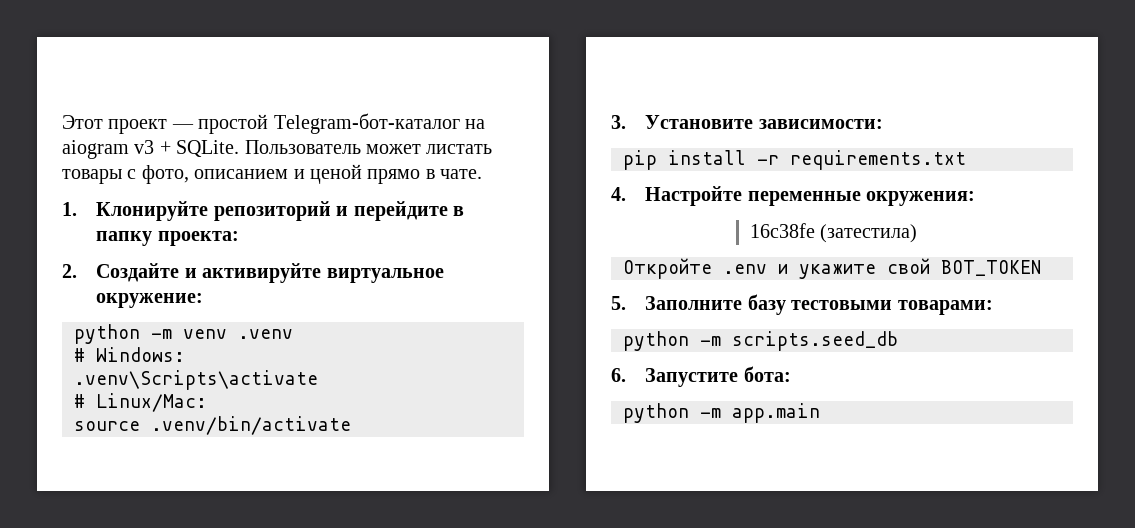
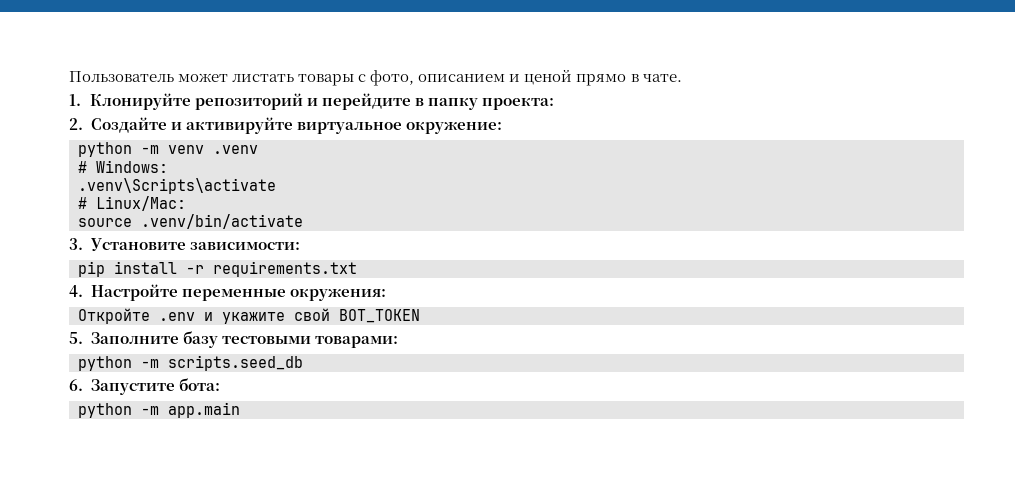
- Этот проект — простой Telegram-бот-каталог на aiogram v3 + SQLite.
- 16c38fe (затестила)

